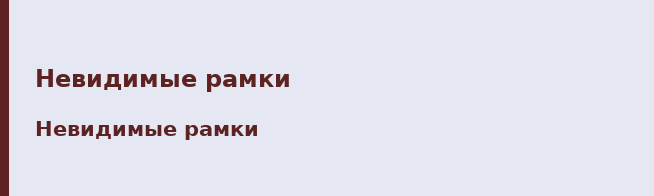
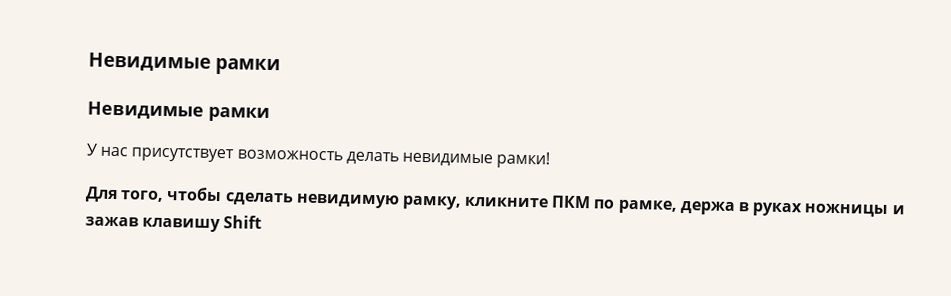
+ У нас присутствует возможность делать невидимые рамки!
+ Для того, чтобы сделать невидимую рамку, кликните ПКМ по рамке, держа в руках ножницы и зажав клавишу Shift

